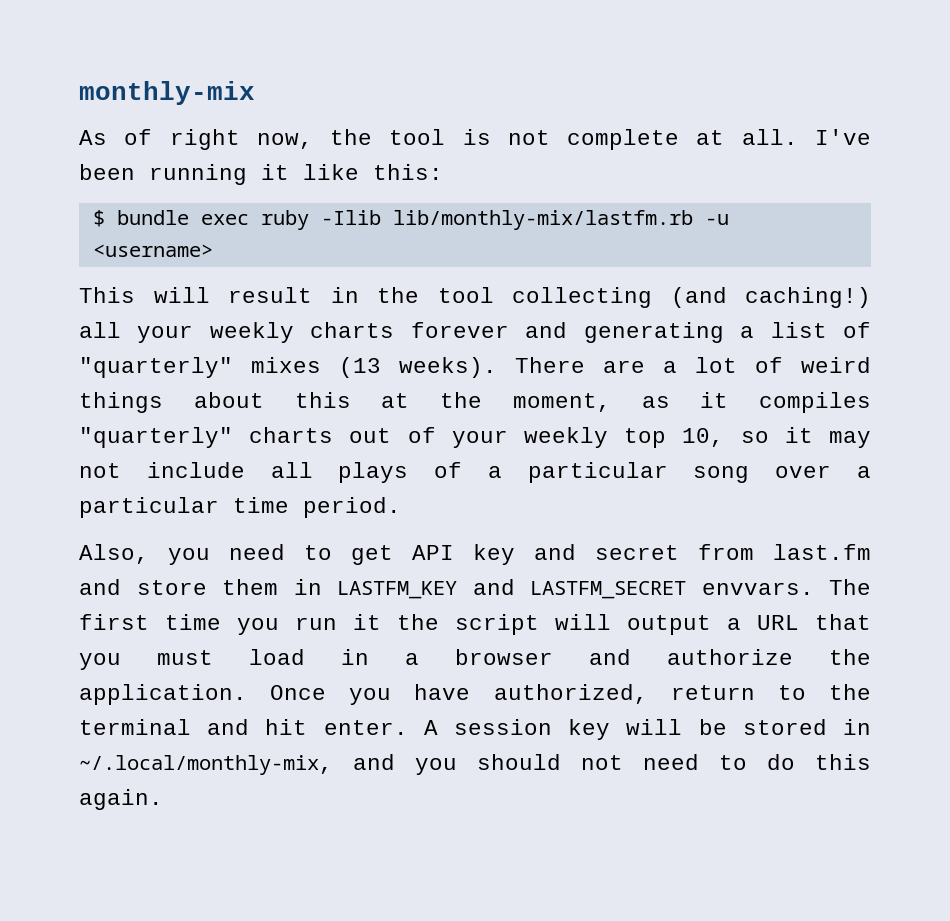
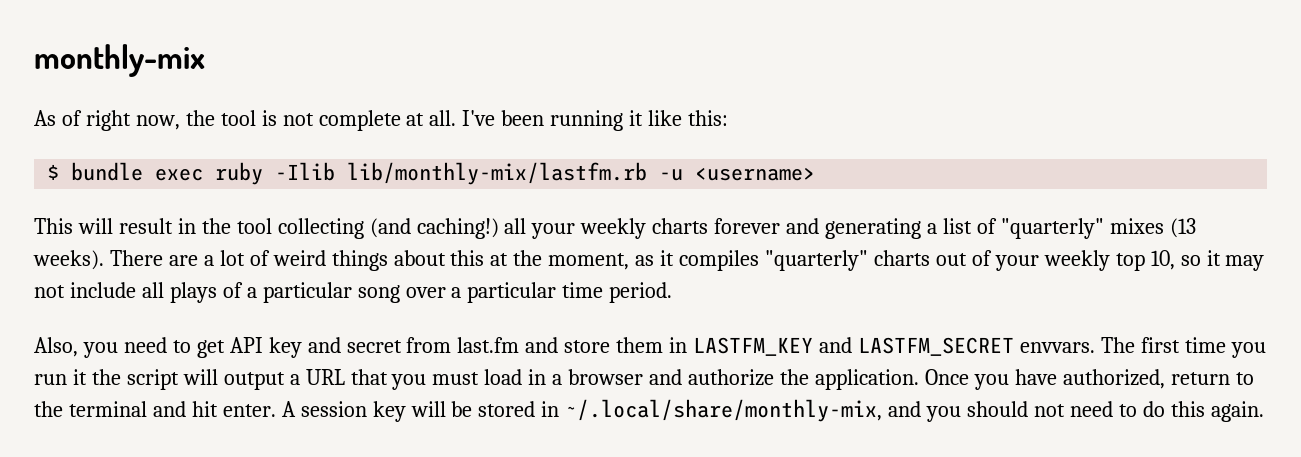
- A session key will be stored in ~/.local/monthly-mix, and you should not need to do this again.
+ A session key will be stored in ~/.local/share/monthly-mix, and you should not need to do this again.

